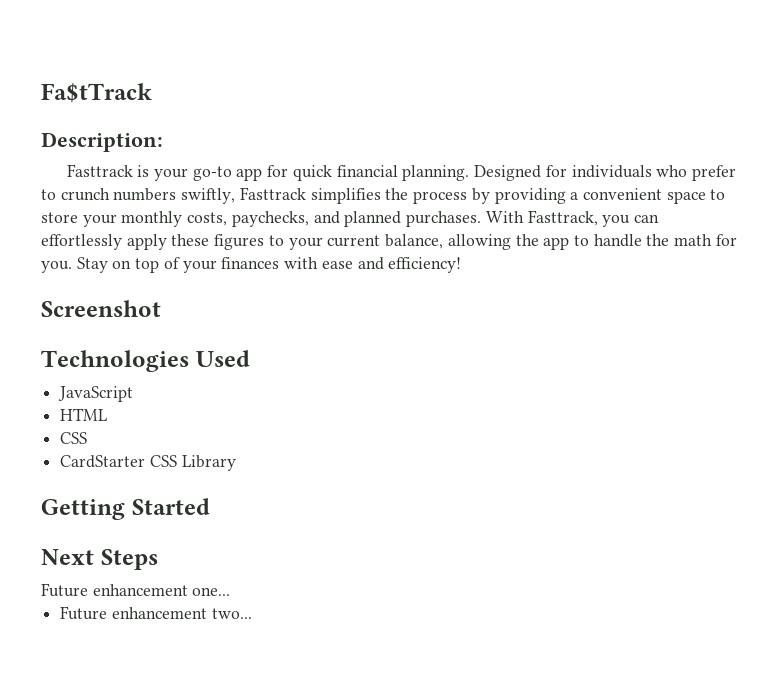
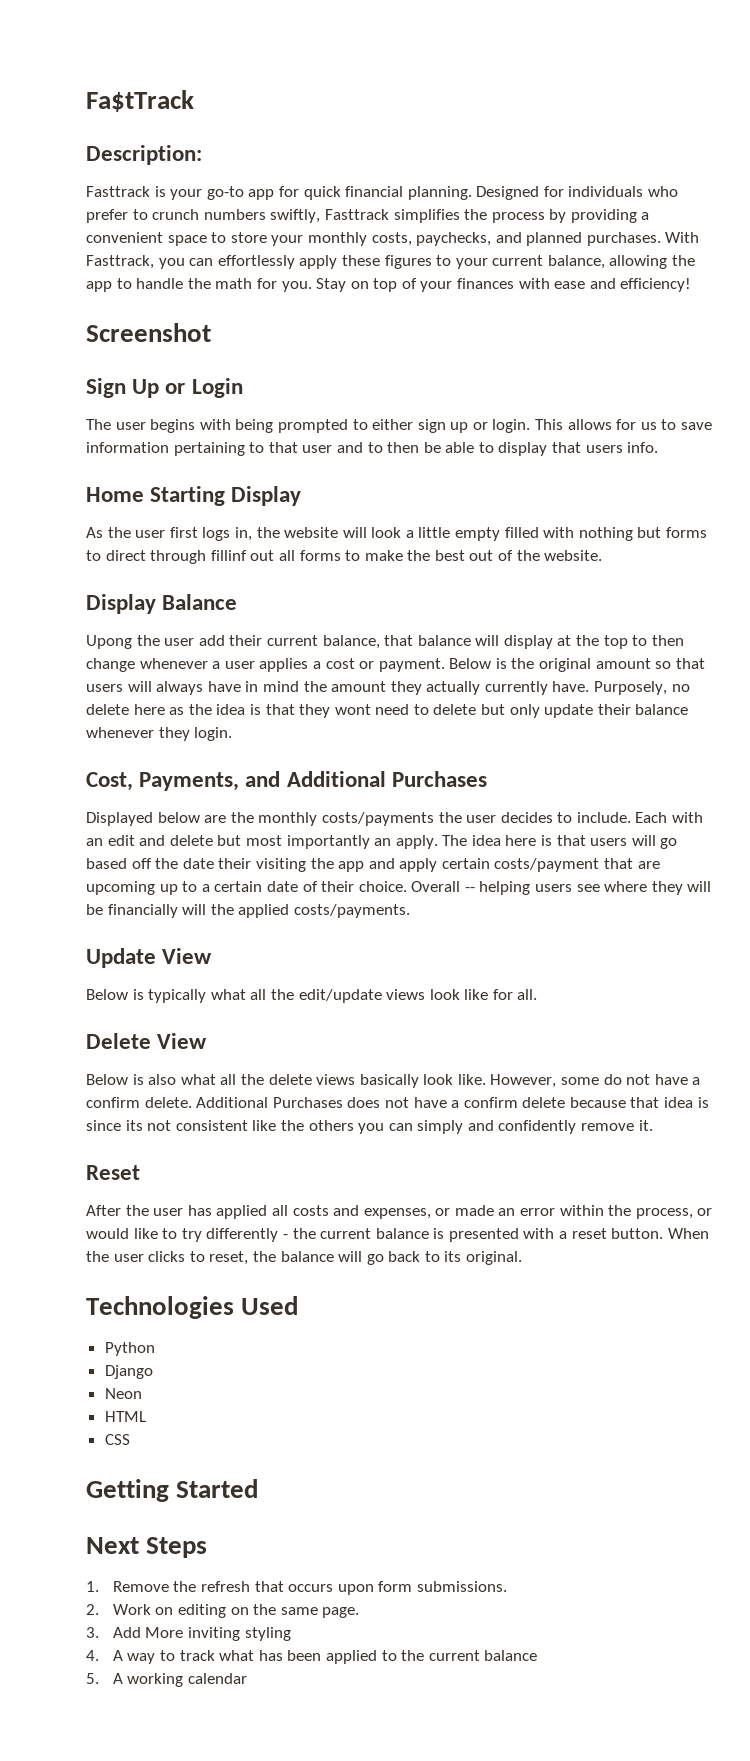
+ Sign Up or Login
+ The user begins with being prompted to either sign up or login. This allows for us to save information pertaining to that user and to then be able to display that users info.
+ Home Starting Display
+ As the user first logs in, the website will look a little empty filled with nothing but forms to direct through fillinf out all forms to make the best out of the website.
+ Display Balance
+ Upong the user add their current balance, that balance will display at the top to then change whenever a user applies a cost or payment. Below is the original amount so that users will always have in mind the amount they actually currently have. Purposely, no delete here as the idea is that they wont need to delete but only update their balance whenever they login.
+ Cost, Payments, and Additional Purchases
+ Displayed below are the monthly costs/payments the user decides to include. Each with an edit and delete but most importantly an apply. The idea here is that users will go based off the date their visiting the app and apply certain costs/payment that are upcoming up to a certain date of their choice. Overall -- helping users see where they will be financially will the applied costs/payments.
+ Update View
+ Below is typically what all the edit/update views look like for all.
+ Delete View
+ Below is also what all the delete views basically look like. However, some do not have a confirm delete. Additional Purchases does not have a confirm delete because that idea is since its not consistent like the others you can simply and confidently remove it.
+ Reset
+ After the user has applied all costs and expenses, or made an error within the process, or would like to try differently - the current balance is presented with a reset button. When the user clicks to reset, the balance will go back to its original.
- JavaScript
+ Python
+ Django
+ Neon
- CardStarter CSS Library
- Future enhancement one...
- Future enhancement two...
+ 1. Remove the refresh that occurs upon form submissions.
+ 2. Work on editing on the same page.
+ 3. Add More inviting styling
+ 4. A way to track what has been applied to the current balance
+ 5. A working calendar

